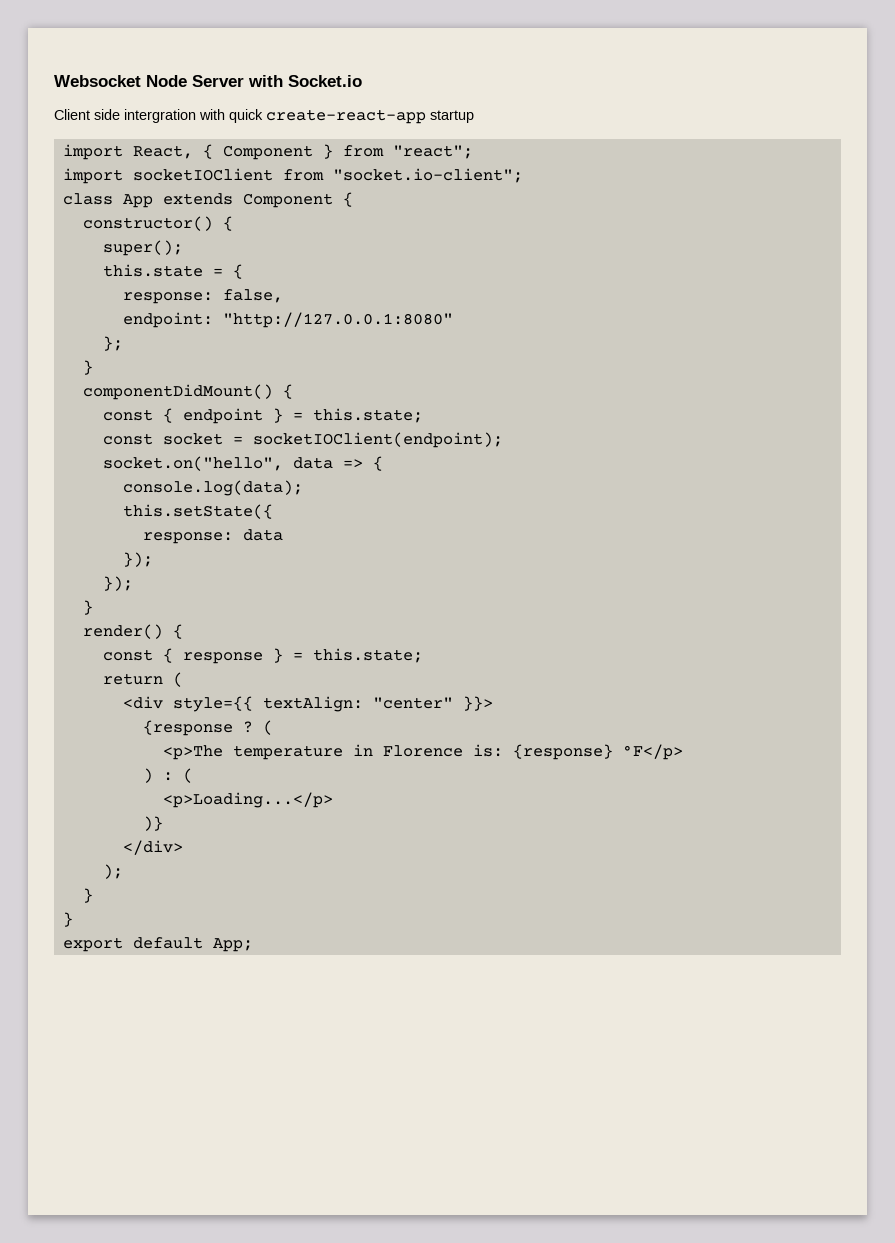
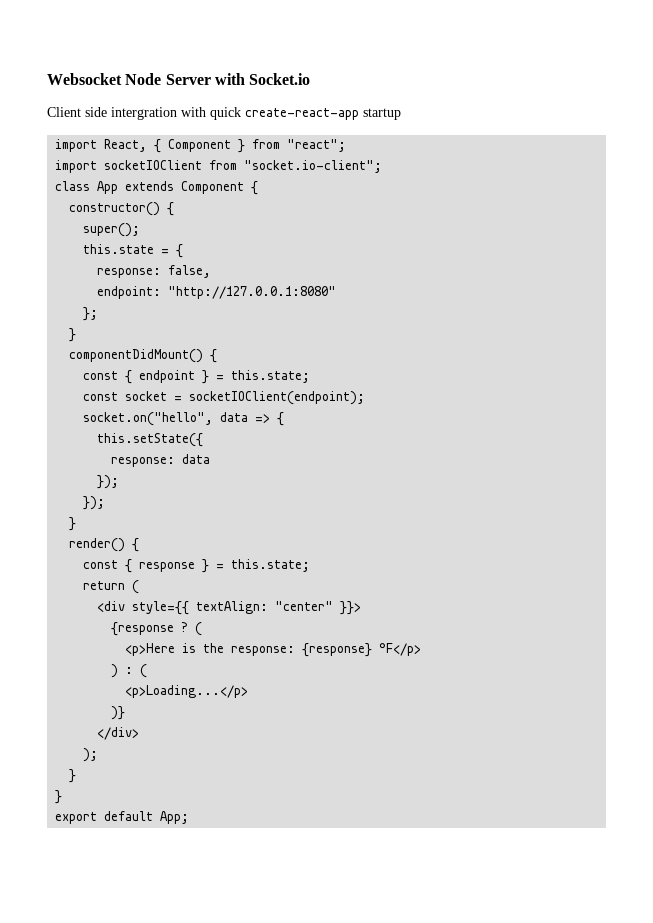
- console.log(data);
- <p>The temperature in Florence is: {response} °F</p>
+ <p>Here is the response: {response} °F</p>

